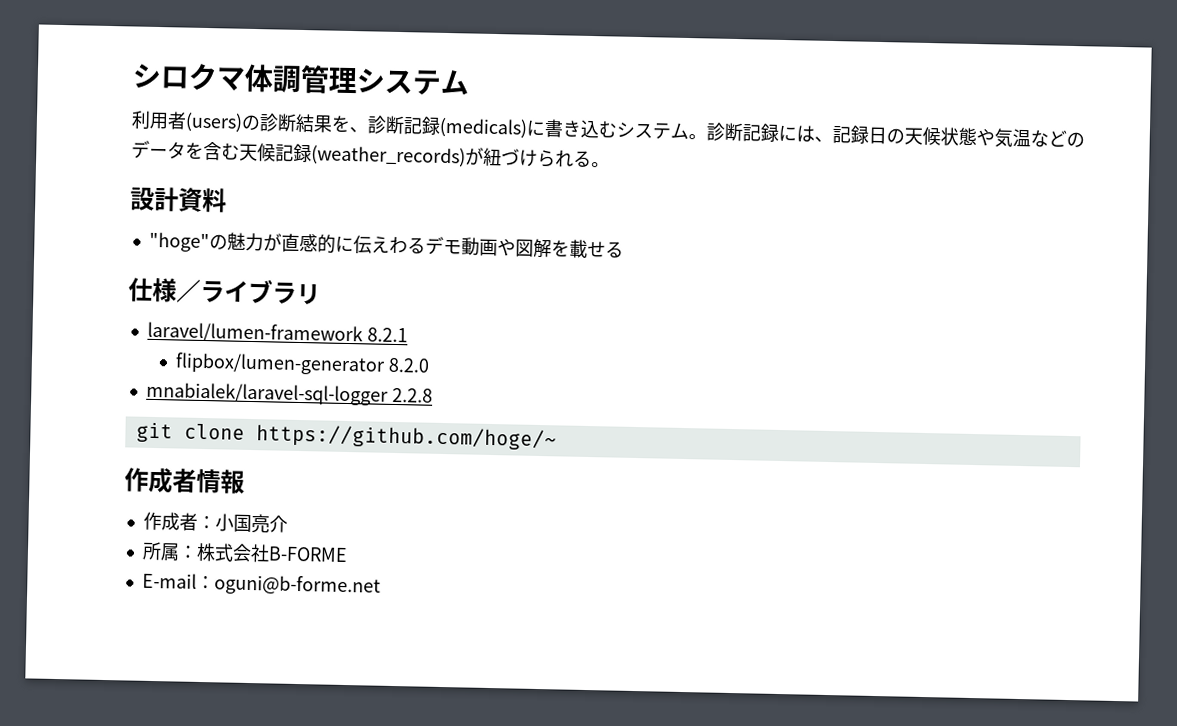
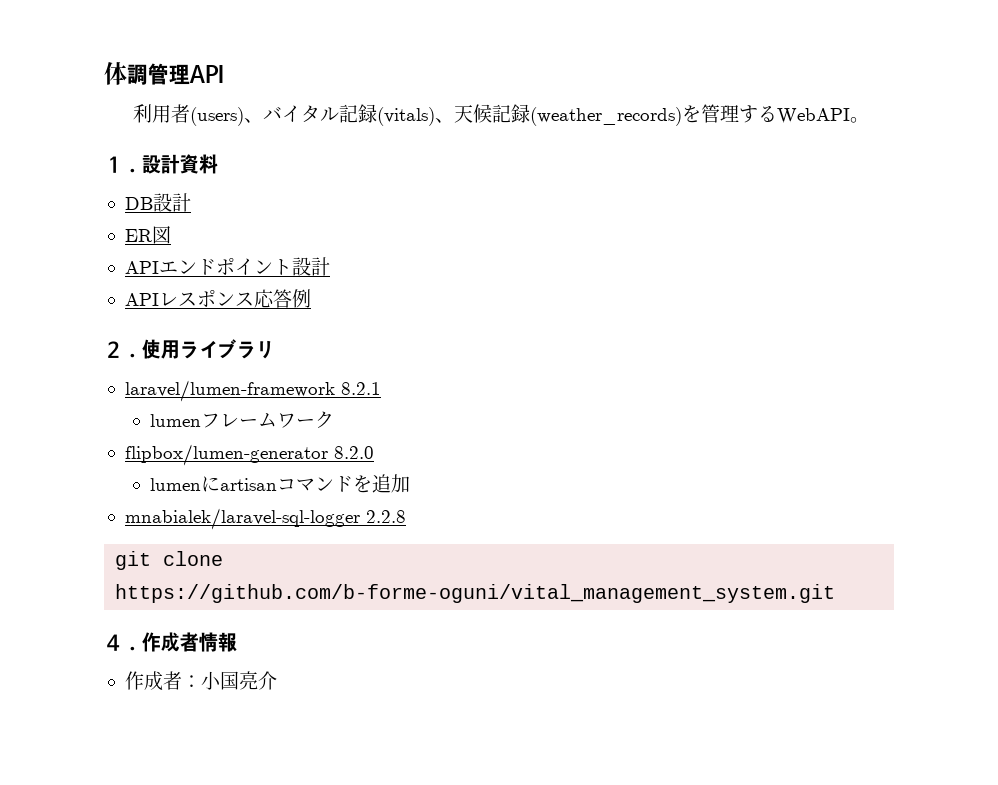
- シロクマ体調管理システム
- 利用者(users)の診断結果を、診断記録(medicals)に書き込むシステム。診断記録には、記録日の天候状態や気温などのデータを含む天候記録(weather_records)が紐づけられる。
+ 体調管理API
+ 利用者(users)、バイタル記録(vitals)、天候記録(weather_records)を管理するWebAPI。
- 設計資料
+ １．設計資料
- "hoge"の魅力が直感的に伝えわるデモ動画や図解を載せる
- 仕様／ライブラリ
+ DB設計
+ ER図
+ APIエンドポイント設計
+ APIレスポンス応答例
+ ２．使用ライブラリ
+ lumenフレームワーク
  flipbox/lumen-generator 8.2.0
+ lumenにartisanコマンドを追加
- git clone https://github.com/hoge/~
- 作成者情報
+ git clone https://github.com/b-forme-oguni/vital_management_system.git
+ ４．作成者情報
- 所属：株式会社B-FORME
- E-mail：oguni@b-forme.net

